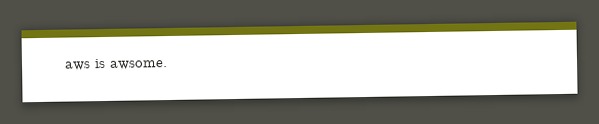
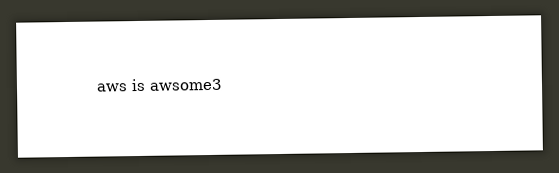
- aws is awsome.
+ aws is awsome3

